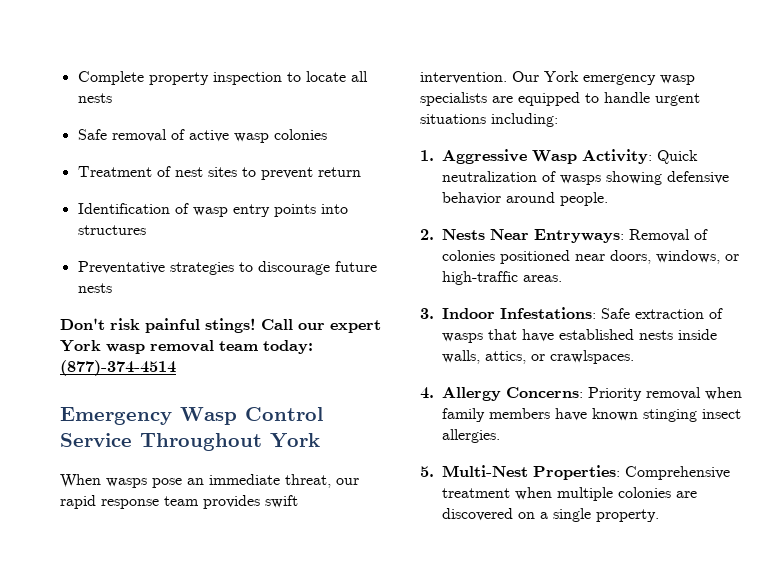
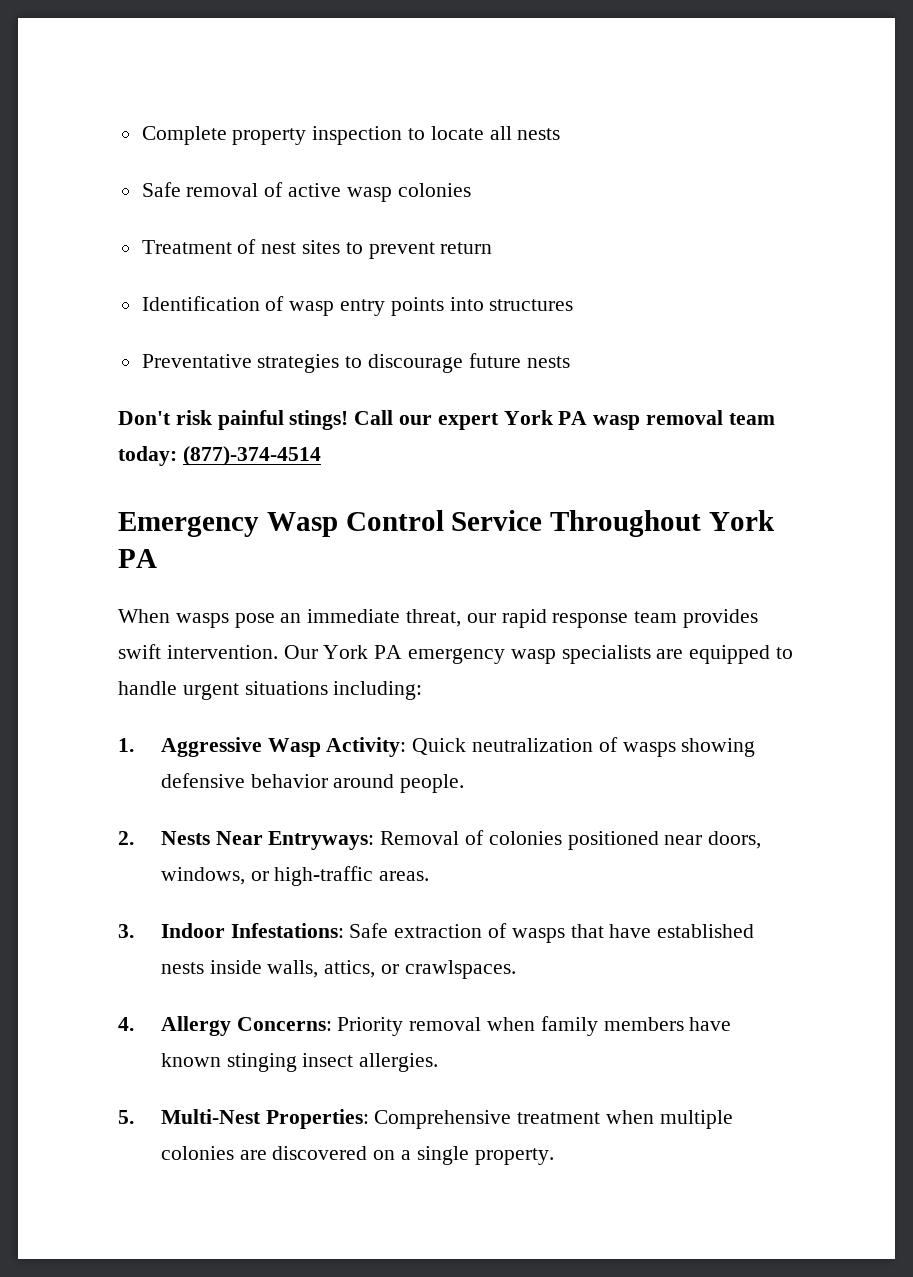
- Call our expert York wasp removal team today: (877)-374-4514
+ Call our expert York PA wasp removal team today: (877)-374-4514
- Emergency Wasp Control Service Throughout York
+ Emergency Wasp Control Service Throughout York PA
- Our York emergency wasp specialists are equipped to handle urgent situations including:
+ Our York PA emergency wasp specialists are equipped to handle urgent situations including:

